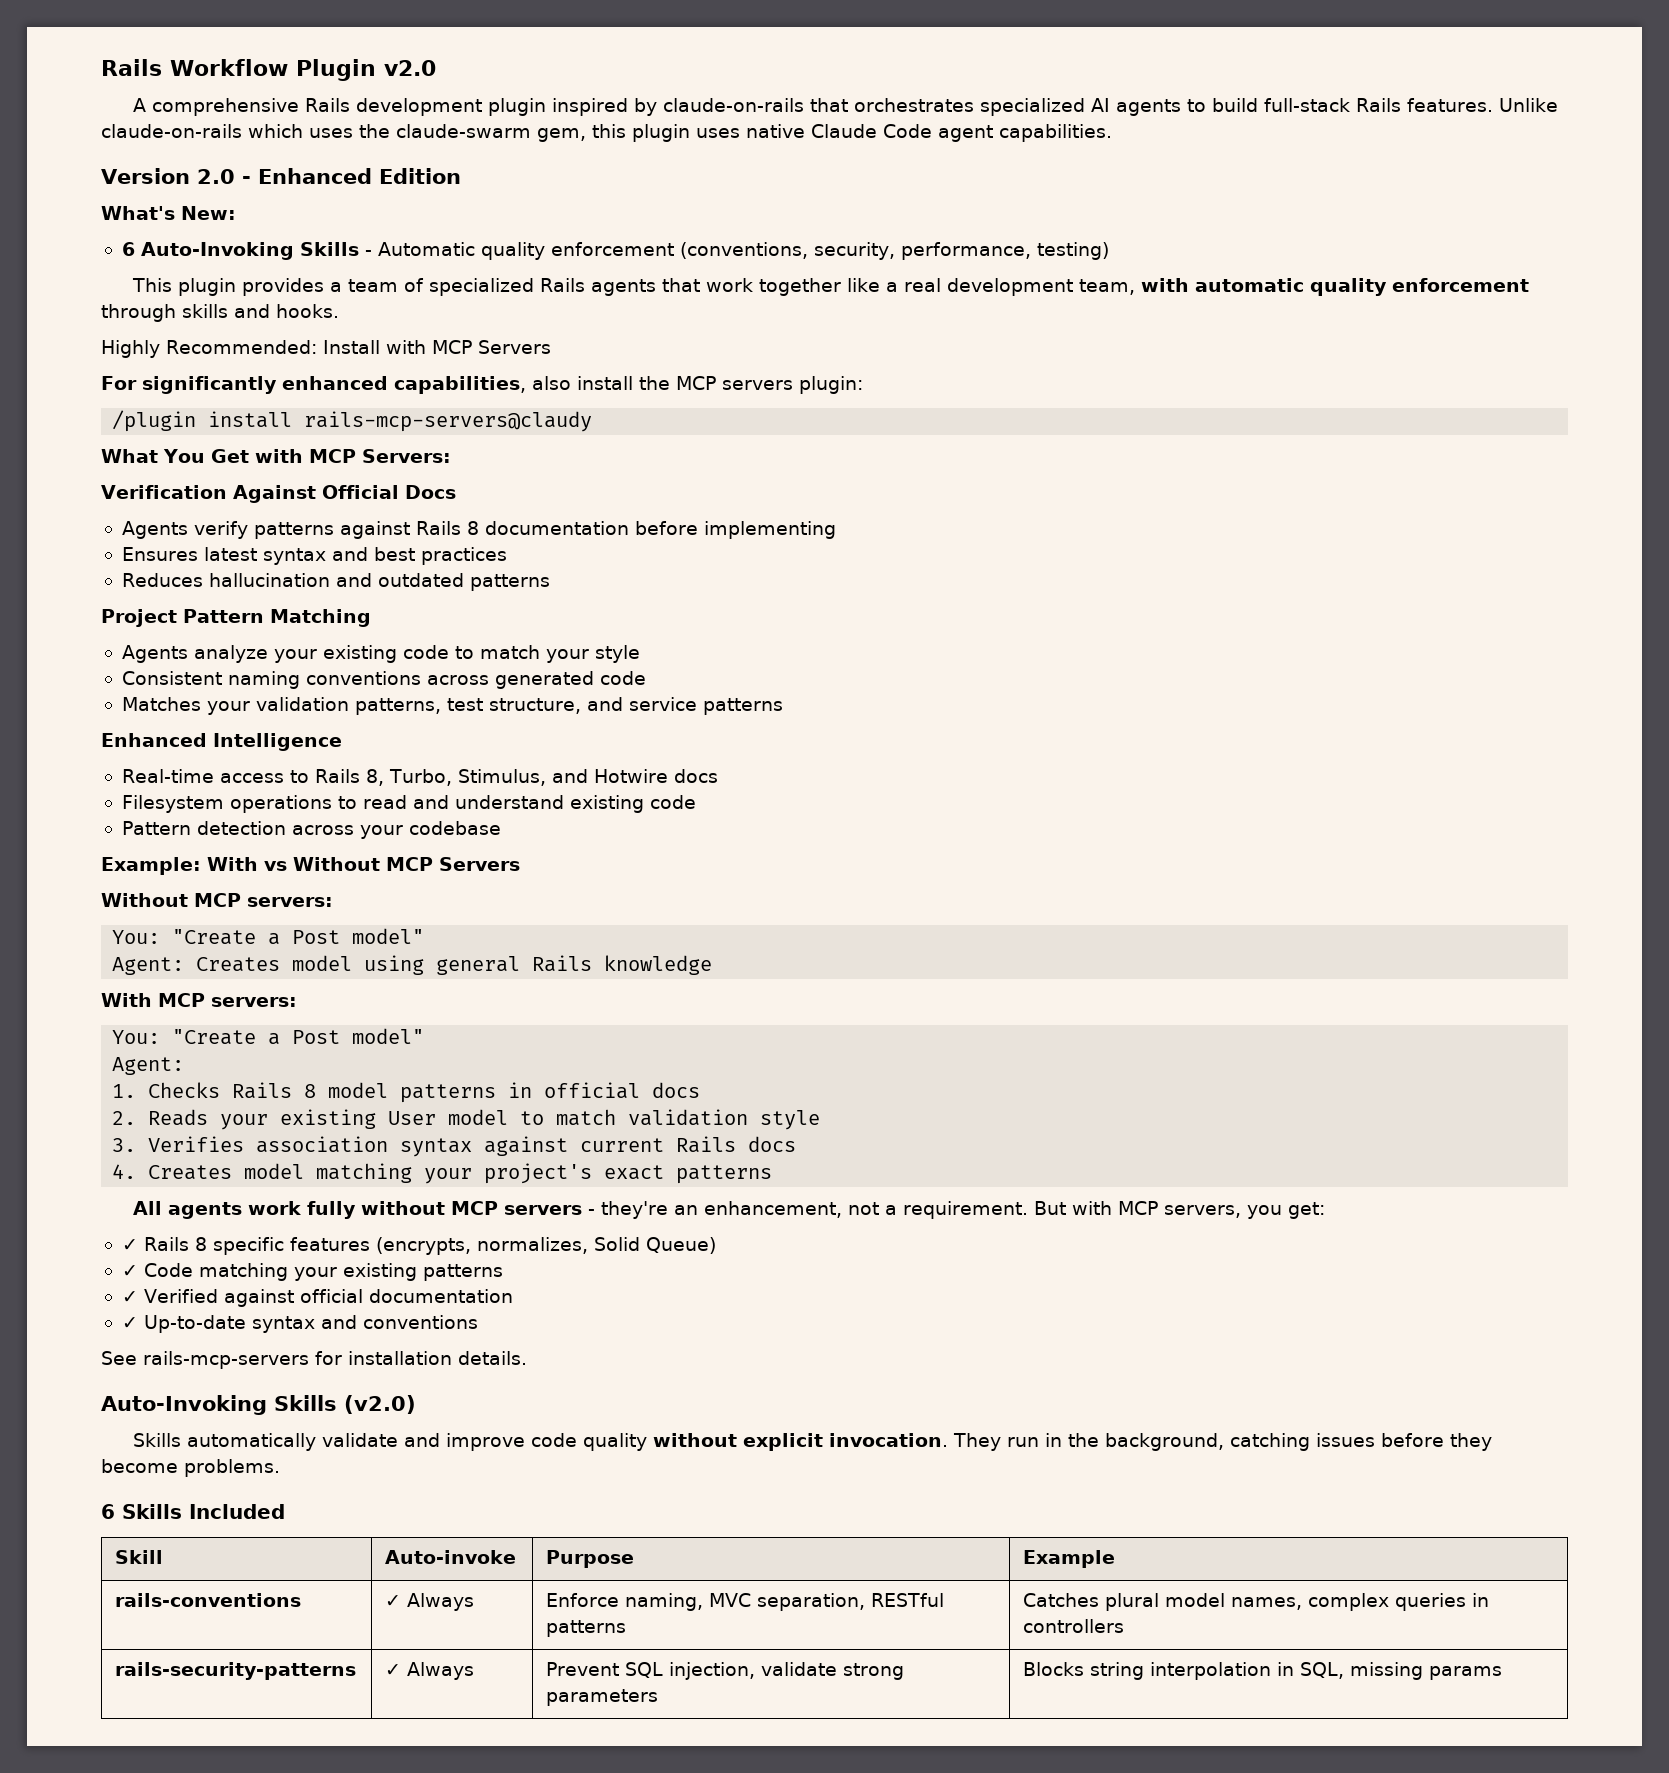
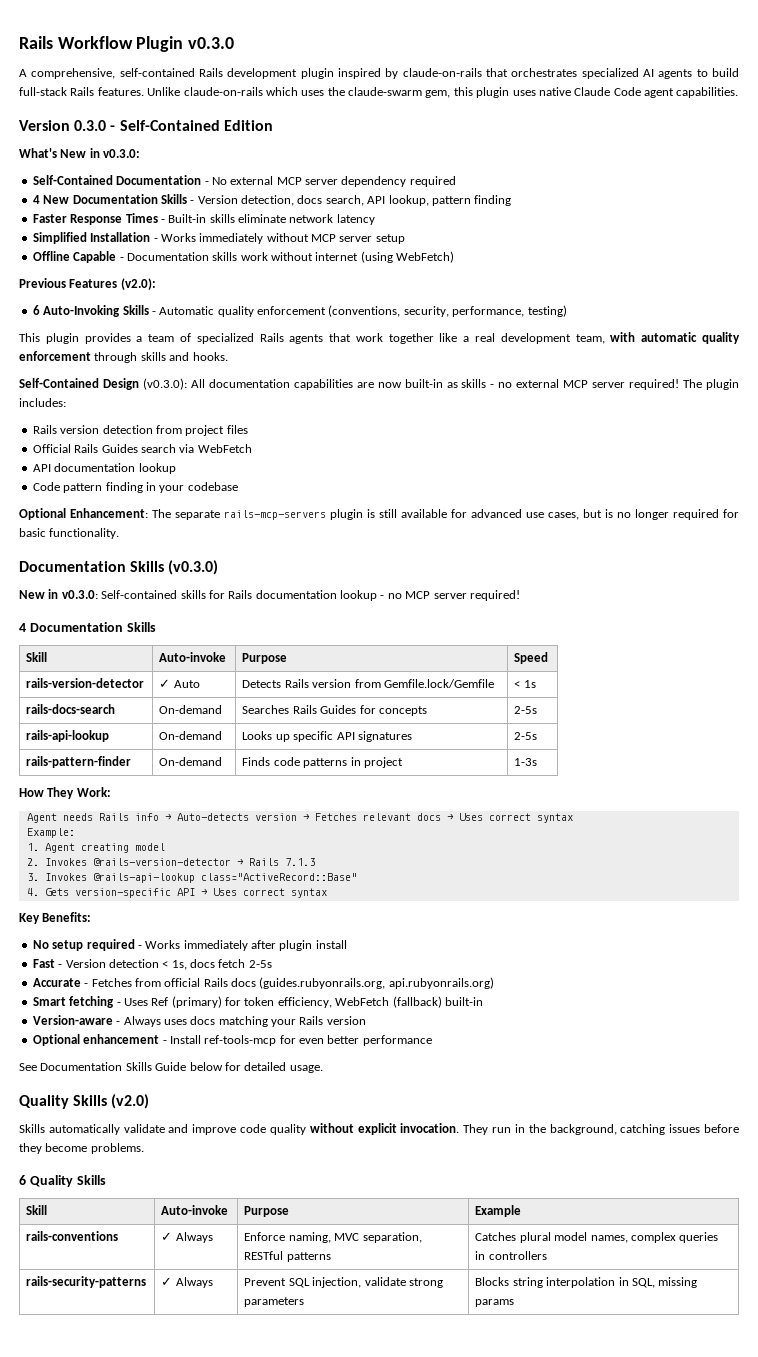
- Rails Workflow Plugin v2.0
+ Rails Workflow Plugin v0.3.0
- A comprehensive Rails development plugin inspired by claude-on-rails that orchestrates specialized AI agents to build full-stack Rails features.
+ A comprehensive, self-contained Rails development plugin inspired by claude-on-rails that orchestrates specialized AI agents to build full-stack Rails features.
- Version 2.0 - Enhanced Edition
+ Version 0.3.0 - Self-Contained Edition
- What's New:
+ What's New in v0.3.0:
+ Self-Contained Documentation - No external MCP server dependency required
+ 4 New Documentation Skills - Version detection, docs search, API lookup, pattern finding
+ Faster Response Times - Built-in skills eliminate network latency
+ Simplified Installation - Works immediately without MCP server setup
+ Offline Capable - Documentation skills work without internet (using WebFetch)
+ Previous Features (v2.0):
- Highly Recommended: Install with MCP Servers
- For significantly enhanced capabilities, also install the MCP servers plugin:
- /plugin install rails-mcp-servers@claudy
- What You Get with MCP Servers:
- Verification Against Official Docs
- Agents verify patterns against Rails 8 documentation before implementing
- Ensures latest syntax and best practices
- Reduces hallucination and outdated patterns
- Project Pattern Matching
- Agents analyze your existing code to match your style
- Consistent naming conventions across generated code
- Matches your validation patterns, test structure, and service patterns
- Enhanced Intelligence
- Real-time access to Rails 8, Turbo, Stimulus, and Hotwire docs
- Filesystem operations to read and understand existing code
- Pattern detection across your codebase
- Example: With vs Without MCP Servers
- Without MCP servers:
- You: "Create a Post model"
- Agent: Creates model using general Rails knowledge
- With MCP servers:
- You: "Create a Post model"
- Agent:
- 1. Checks Rails 8 model patterns in official docs
- 2. Reads your existing User model to match validation style
- 3. Verifies association syntax against current Rails docs
- 4. Creates model matching your project's exact patterns
- All agents work fully without MCP servers - they're an enhancement, not a requirement. But with MCP servers, you get:
- ✓ Rails 8 specific features (encrypts, normalizes, Solid Queue)
- ✓ Code matching your existing patterns
- ✓ Verified against official documentation
- ✓ Up-to-date syntax and conventions
- See rails-mcp-servers for installation details.
- Auto-Invoking Skills (v2.0)
+ Self-Contained Design (v0.3.0): All documentation capabilities are now built-in as skills - no external MCP server required! The plugin includes:
+ Rails version detection from project files
+ Official Rails Guides search via WebFetch
+ API documentation lookup
+ Code pattern finding in your codebase
+ Optional Enhancement: The separate rails-mcp-servers plugin is still available for advanced use cases, but is no longer required for basic functionality.
+ Documentation Skills (v0.3.0)
+ New in v0.3.0: Self-contained skills for Rails documentation lookup - no MCP server required!
+ 4 Documentation Skills
+ Skill | Auto-invoke | Purpose | Speed
+ rails-version-detector | ✓ Auto | Detects Rails version from Gemfile.lock/Gemfile | < 1s
+ rails-docs-search | On-demand | Searches Rails Guides for concepts | 2-5s
+ rails-api-lookup | On-demand | Looks up specific API signatures | 2-5s
+ rails-pattern-finder | On-demand | Finds code patterns in project | 1-3s
+ How They Work:
+ Agent needs Rails info → Auto-detects version → Fetches relevant docs → Uses correct syntax
+ Example:
+ 1. Agent creating model
+ 2. Invokes @rails-version-detector → Rails 7.1.3
+ 3. Invokes @rails-api-lookup class="ActiveRecord::Base"
+ 4. Gets version-specific API → Uses correct syntax
+ Key Benefits:
+ No setup required - Works immediately after plugin install
+ Fast - Version detection < 1s, docs fetch 2-5s
+ Accurate - Fetches from official Rails docs (guides.rubyonrails.org, api.rubyonrails.org)
+ Smart fetching - Uses Ref (primary) for token efficiency, WebFetch (fallback) built-in
+ Version-aware - Always uses docs matching your Rails version
+ Optional enhancement - Install ref-tools-mcp for even better performance
+ See Documentation Skills Guide below for detailed usage.
+ Quality Skills (v2.0)
- 6 Skills Included
+ 6 Quality Skills

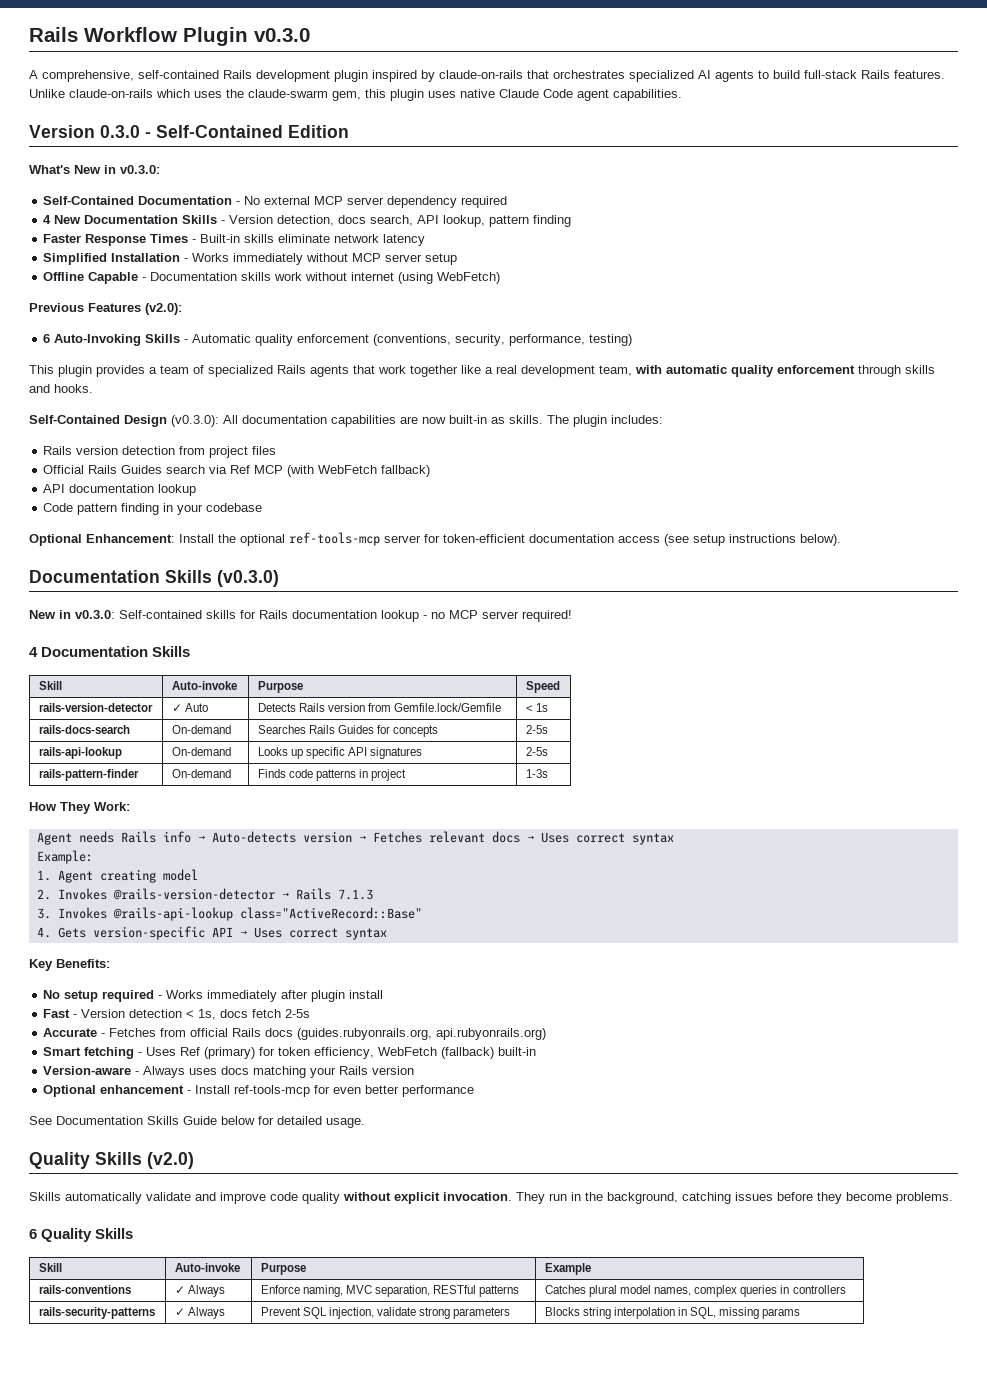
- Self-Contained Design (v0.3.0): All documentation capabilities are now built-in as skills - no external MCP server required!
+ Self-Contained Design (v0.3.0): All documentation capabilities are now built-in as skills.
- Official Rails Guides search via WebFetch
+ Official Rails Guides search via Ref MCP (with WebFetch fallback)
- Optional Enhancement: The separate rails-mcp-servers plugin is still available for advanced use cases, but is no longer required for basic functionality.
+ Optional Enhancement: Install the optional ref-tools-mcp server for token-efficient documentation access (see setup instructions below).

